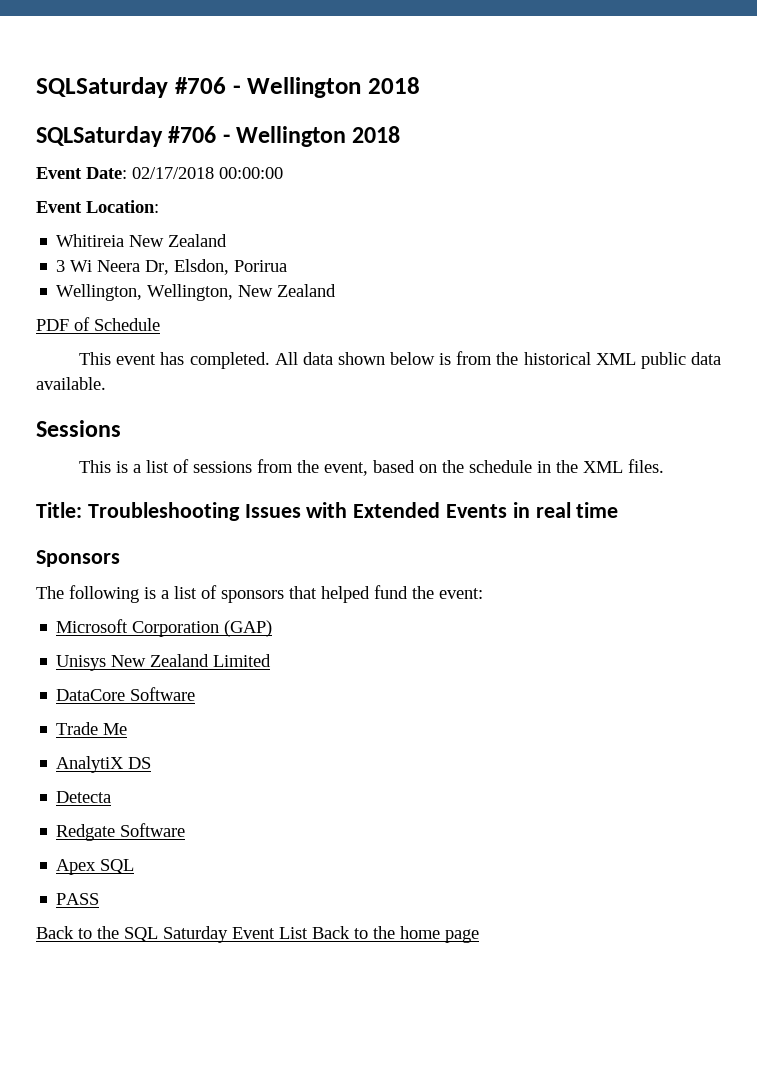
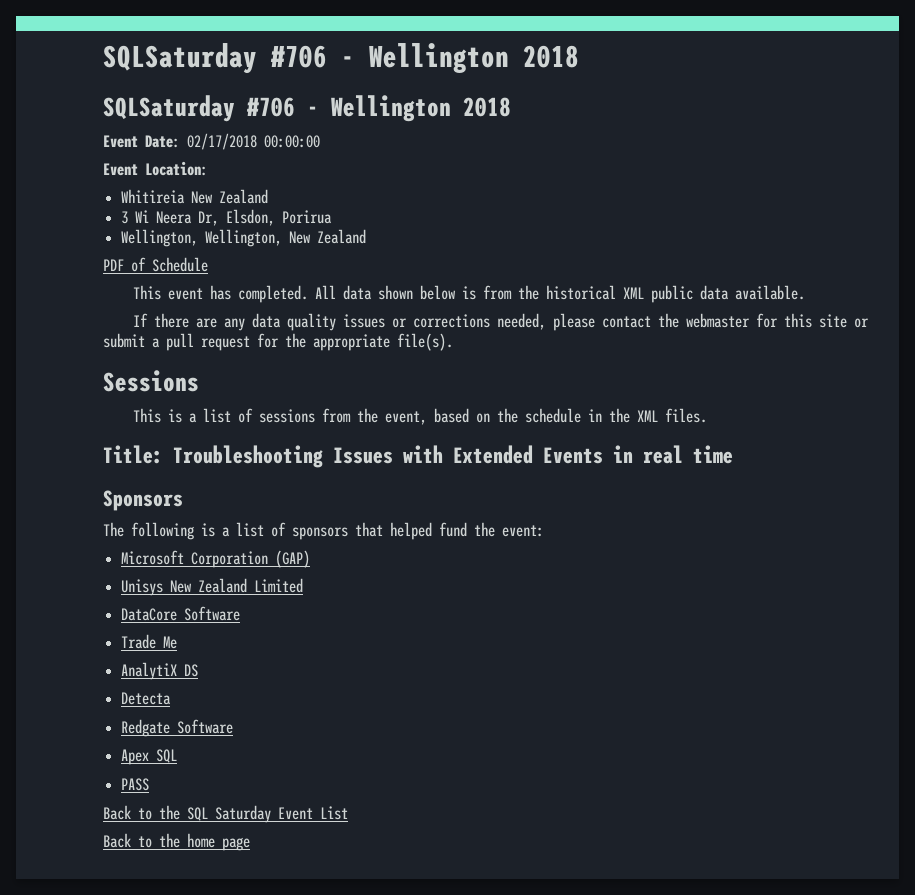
+ If there are any data quality issues or corrections needed, please contact the webmaster for this site or submit a pull request for the appropriate file(s).
- Back to the SQL Saturday Event List Back to the home page
+ Back to the SQL Saturday Event List
+ Back to the home page

